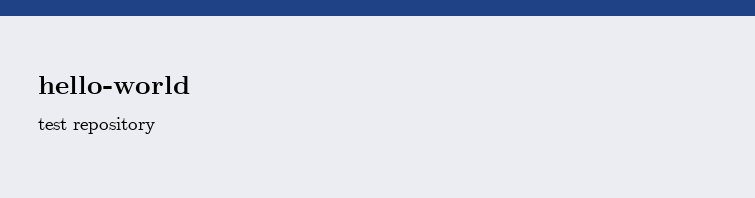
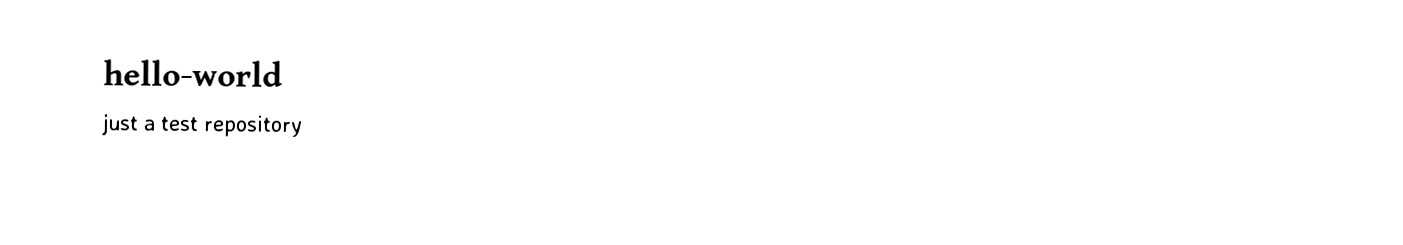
- test repository
+ just a test repository

